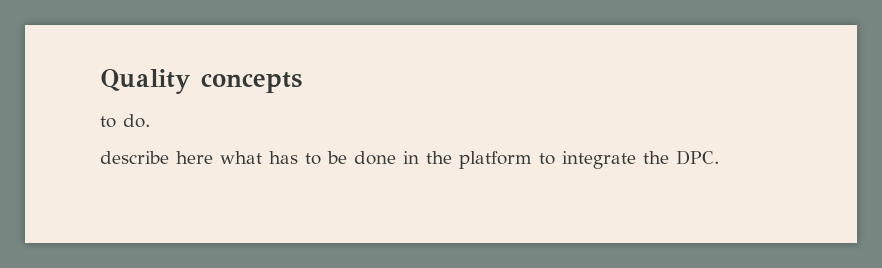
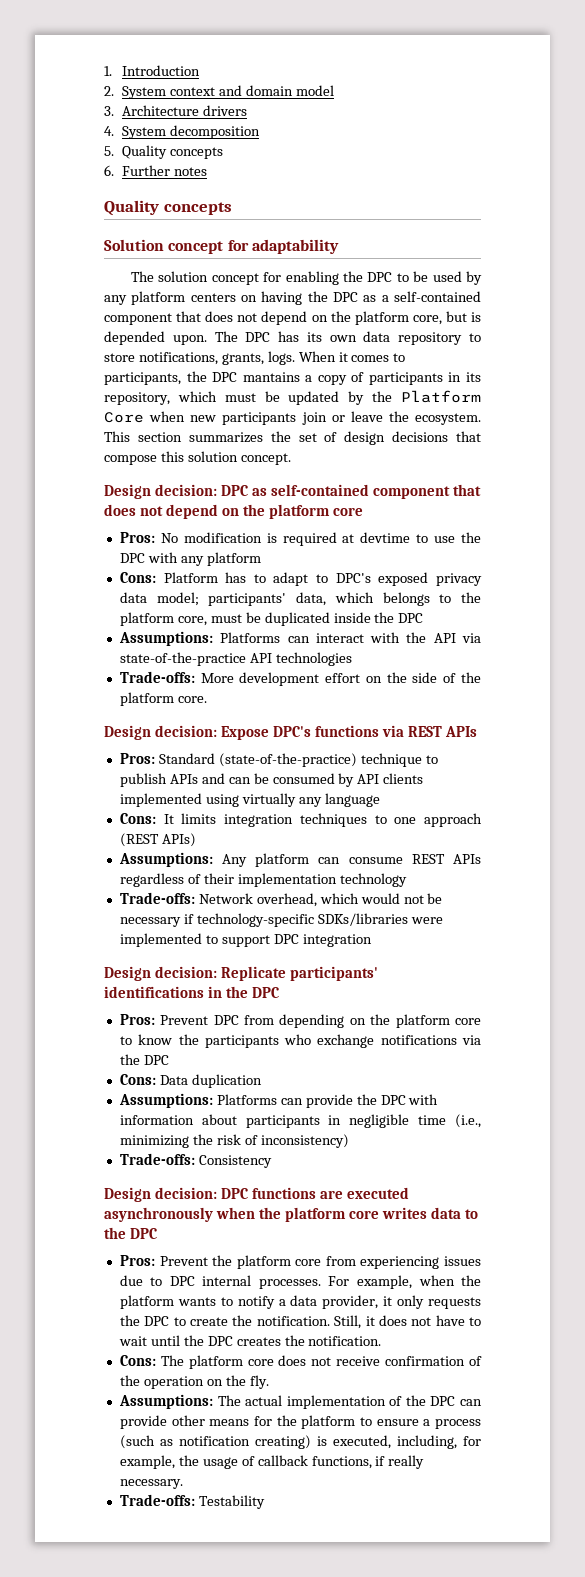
+ 1. Introduction
+ 2. System context and domain model
+ 3. Architecture drivers
+ 4. System decomposition
+ 5. Quality concepts
+ 6. Further notes
  Quality concepts
- to do.
- describe here what has to be done in the platform to integrate the DPC.
+ Solution concept for adaptability
+ The solution concept for enabling the DPC to be used by any platform centers on having the DPC as a self-contained component that does not depend on the platform core, but is depended upon. The DPC has its own data repository to store notifications, grants, logs. When it comes to participants, the DPC mantains a copy of participants in its repository, which must be updated by the Platform Core when new participants join or leave the ecosystem. This section summarizes the set of design decisions that compose this solution concept.
+ Design decision: DPC as self-contained component that does not depend on the platform core
+ Pros: No modification is required at devtime to use the DPC with any platform
+ Cons: Platform has to adapt to DPC's exposed privacy data model; participants' data, which belongs to the platform core, must be duplicated inside the DPC
+ Assumptions: Platforms can interact with the API via state-of-the-practice API technologies
+ Trade-offs: More development effort on the side of the platform core.
+ Design decision: Expose DPC's functions via REST APIs
+ Pros: Standard (state-of-the-practice) technique to publish APIs and can be consumed by API clients implemented using virtually any language
+ Cons: It limits integration techniques to one approach (REST APIs)
+ Assumptions: Any platform can consume REST APIs regardless of their implementation technology
+ Trade-offs: Network overhead, which would not be necessary if technology-specific SDKs/libraries were implemented to support DPC integration
+ Design decision: Replicate participants' identifications in the DPC
+ Pros: Prevent DPC from depending on the platform core to know the participants who exchange notifications via the DPC
+ Cons: Data duplication
+ Assumptions: Platforms can provide the DPC with information about participants in negligible time (i.e., minimizing the risk of inconsistency)
+ Trade-offs: Consistency
+ Design decision: DPC functions are executed asynchronously when the platform core writes data to the DPC
+ Pros: Prevent the platform core from experiencing issues due to DPC internal processes. For example, when the platform wants to notify a data provider, it only requests the DPC to create the notification. Still, it does not have to wait until the DPC creates the notification.
+ Cons: The platform core does not receive confirmation of the operation on the fly.
+ Assumptions: The actual implementation of the DPC can provide other means for the platform to ensure a process (such as notification creating) is executed, including, for example, the usage of callback functions, if really necessary.
+ Trade-offs: Testability

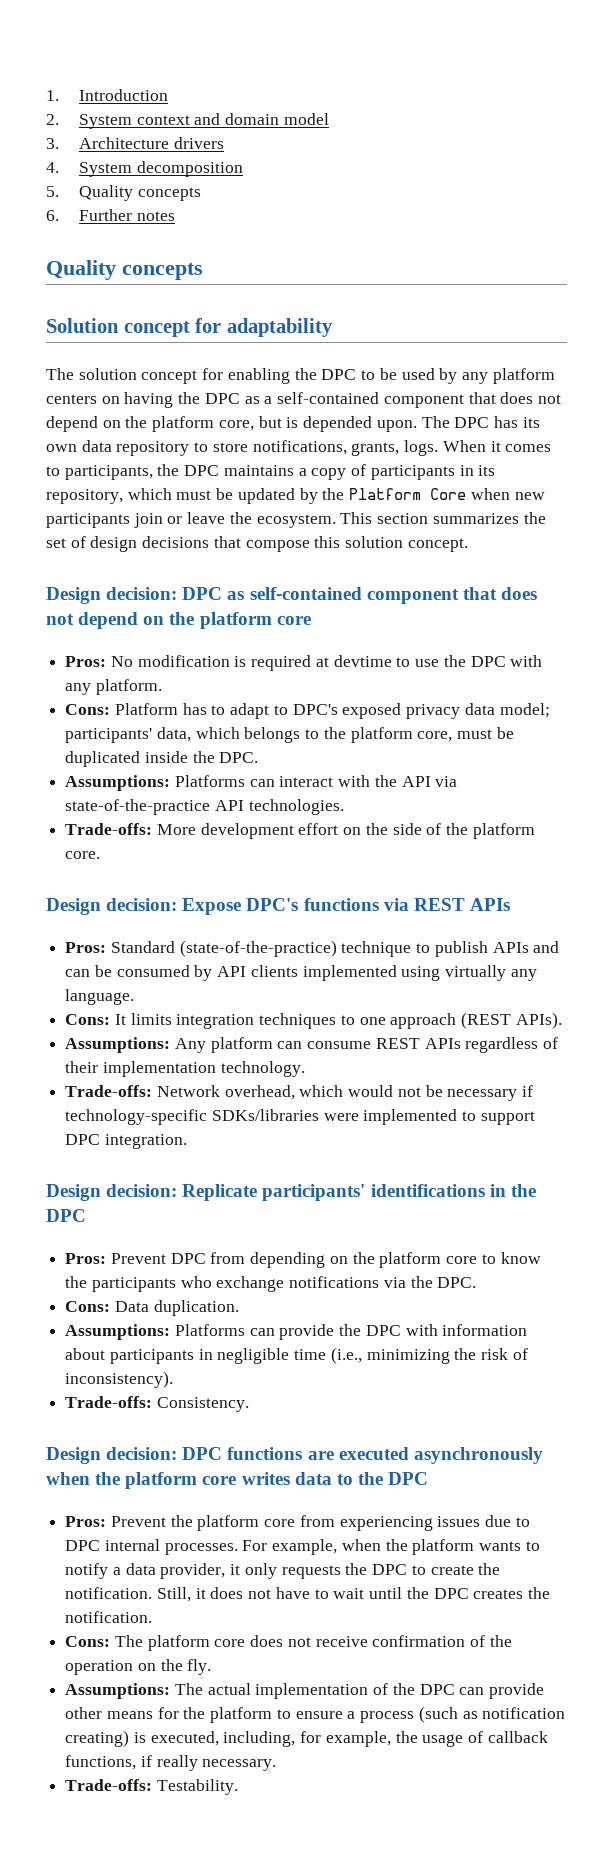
- When it comes to participants, the DPC mantains a copy of participants in its repository, which must be updated by the Platform Core when new participants join or leave the ecosystem.
+ When it comes to participants, the DPC maintains a copy of participants in its repository, which must be updated by the Platform Core when new participants join or leave the ecosystem.
- Pros: No modification is required at devtime to use the DPC with any platform
+ Pros: No modification is required at devtime to use the DPC with any platform.
- Cons: Platform has to adapt to DPC's exposed privacy data model; participants' data, which belongs to the platform core, must be duplicated inside the DPC
+ Cons: Platform has to adapt to DPC's exposed privacy data model; participants' data, which belongs to the platform core, must be duplicated inside the DPC.
- Assumptions: Platforms can interact with the API via state-of-the-practice API technologies
+ Assumptions: Platforms can interact with the API via state-of-the-practice API technologies.
- Pros: Standard (state-of-the-practice) technique to publish APIs and can be consumed by API clients implemented using virtually any language
+ Pros: Standard (state-of-the-practice) technique to publish APIs and can be consumed by API clients implemented using virtually any language.
- Cons: It limits integration techniques to one approach (REST APIs)
+ Cons: It limits integration techniques to one approach (REST APIs).
- Assumptions: Any platform can consume REST APIs regardless of their implementation technology
+ Assumptions: Any platform can consume REST APIs regardless of their implementation technology.
- Trade-offs: Network overhead, which would not be necessary if technology-specific SDKs/libraries were implemented to support DPC integration
+ Trade-offs: Network overhead, which would not be necessary if technology-specific SDKs/libraries were implemented to support DPC integration.
- Pros: Prevent DPC from depending on the platform core to know the participants who exchange notifications via the DPC
+ Pros: Prevent DPC from depending on the platform core to know the participants who exchange notifications via the DPC.
- Cons: Data duplication
+ Cons: Data duplication.
- Assumptions: Platforms can provide the DPC with information about participants in negligible time (i.e., minimizing the risk of inconsistency)
- Trade-offs: Consistency
+ Assumptions: Platforms can provide the DPC with information about participants in negligible time (i.e., minimizing the risk of inconsistency).
+ Trade-offs: Consistency.
- Trade-offs: Testability
+ Trade-offs: Testability.

